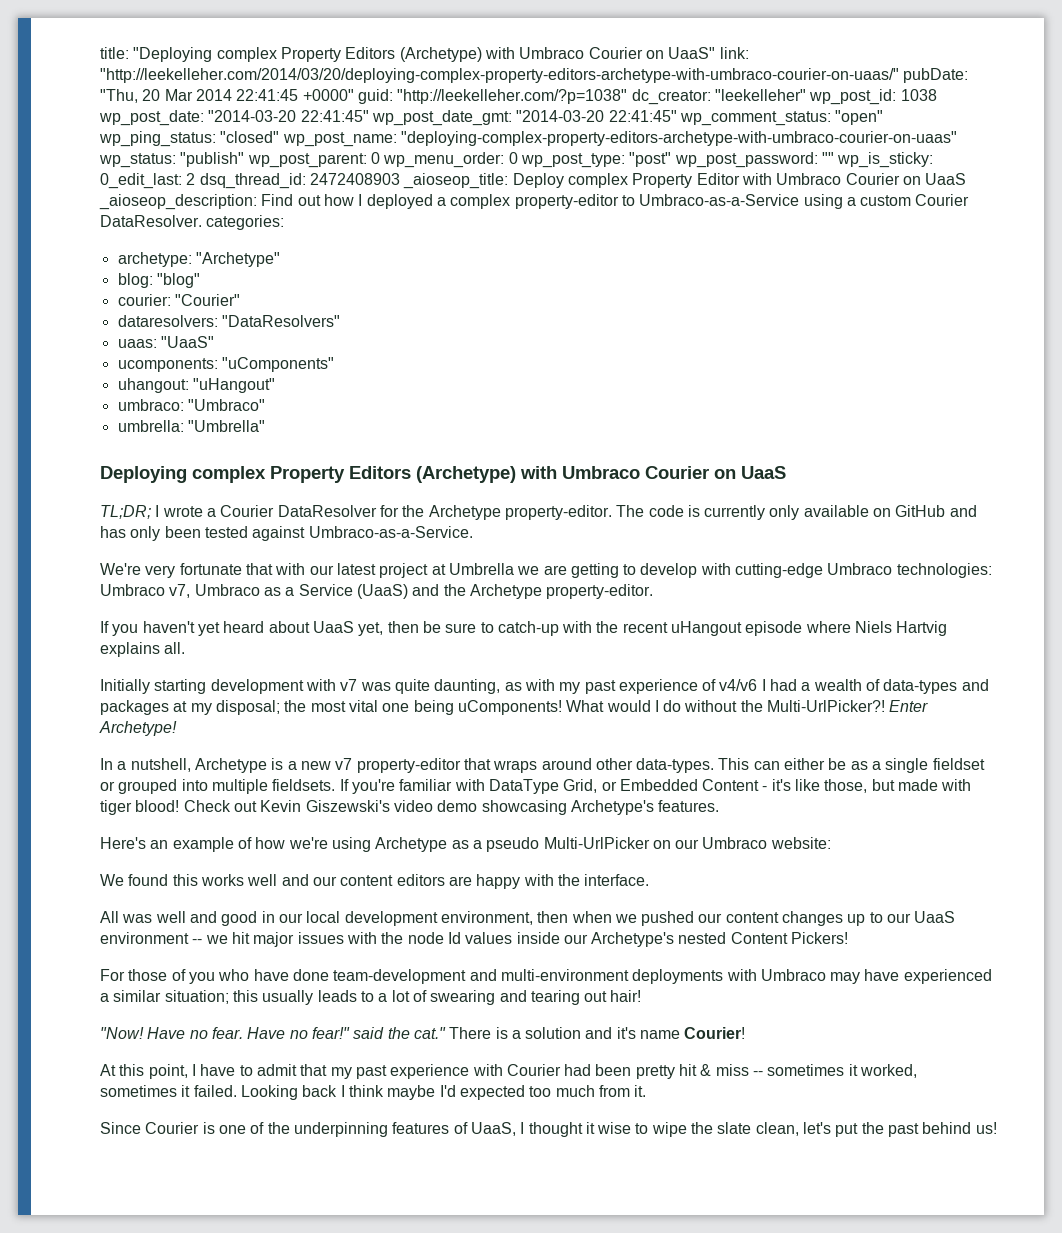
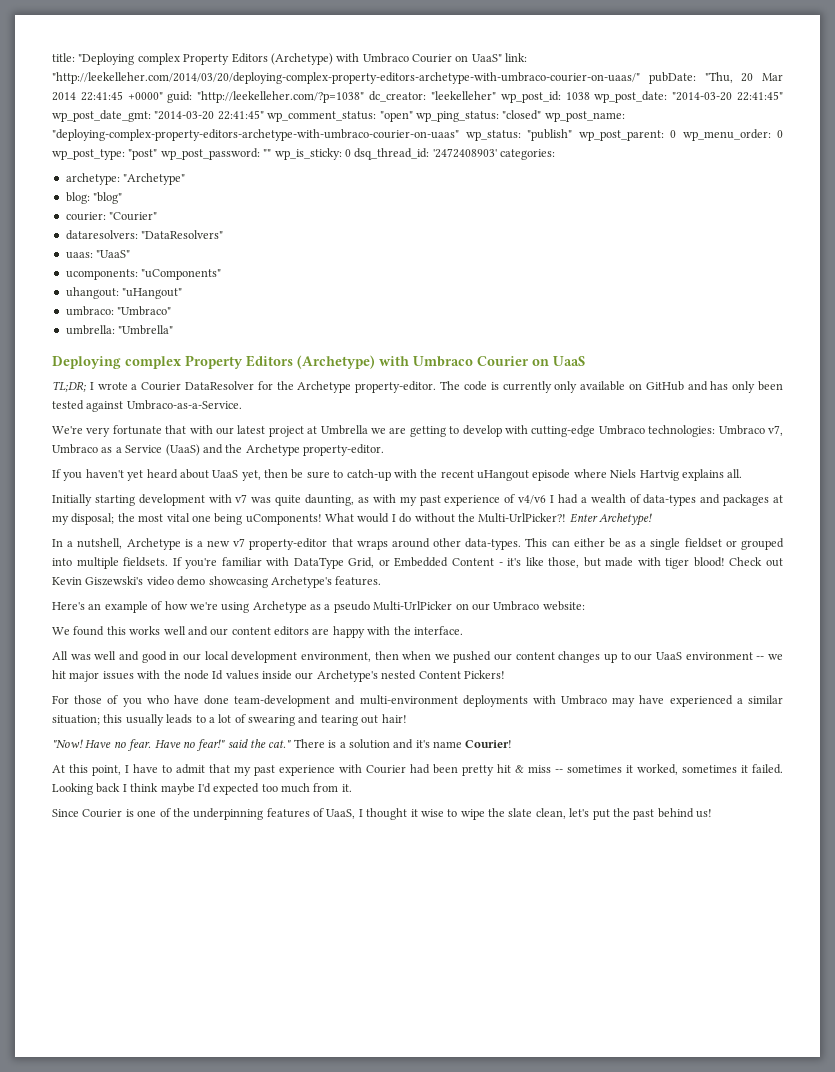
- title: "Deploying complex Property Editors (Archetype) with Umbraco Courier on UaaS" link: "http://leekelleher.com/2014/03/20/deploying-complex-property-editors-archetype-with-umbraco-courier-on-uaas/" pubDate: "Thu, 20 Mar 2014 22:41:45 +0000" guid: "http://leekelleher.com/?p=1038" dc_creator: "leekelleher" wp_post_id: 1038 wp_post_date: "2014-03-20 22:41:45" wp_post_date_gmt: "2014-03-20 22:41:45" wp_comment_status: "open" wp_ping_status: "closed" wp_post_name: "deploying-complex-property-editors-archetype-with-umbraco-courier-on-uaas" wp_status: "publish" wp_post_parent: 0 wp_menu_order: 0 wp_post_type: "post" wp_post_password: "" wp_is_sticky: 0_edit_last: 2 dsq_thread_id: 2472408903 _aioseop_title: Deploy complex Property Editor with Umbraco Courier on UaaS _aioseop_description: Find out how I deployed a complex property-editor to Umbraco-as-a-Service using a custom Courier DataResolver. categories:
+ title: "Deploying complex Property Editors (Archetype) with Umbraco Courier on UaaS" link: "http://leekelleher.com/2014/03/20/deploying-complex-property-editors-archetype-with-umbraco-courier-on-uaas/" pubDate: "Thu, 20 Mar 2014 22:41:45 +0000" guid: "http://leekelleher.com/?p=1038" dc_creator: "leekelleher" wp_post_id: 1038 wp_post_date: "2014-03-20 22:41:45" wp_post_date_gmt: "2014-03-20 22:41:45" wp_comment_status: "open" wp_ping_status: "closed" wp_post_name: "deploying-complex-property-editors-archetype-with-umbraco-courier-on-uaas" wp_status: "publish" wp_post_parent: 0 wp_menu_order: 0 wp_post_type: "post" wp_post_password: "" wp_is_sticky: 0 dsq_thread_id: '2472408903' categories:

